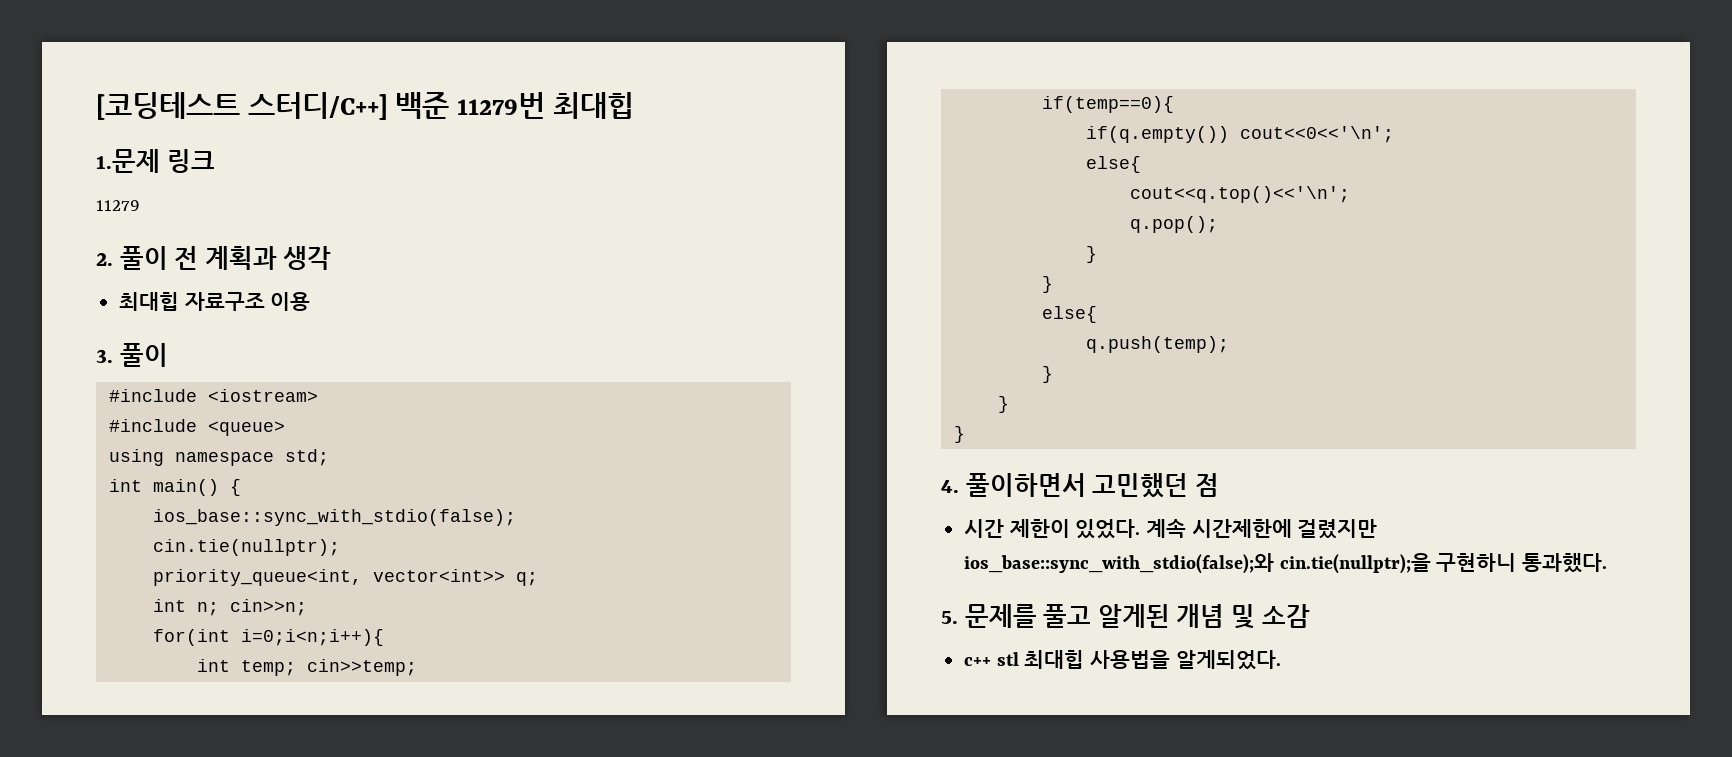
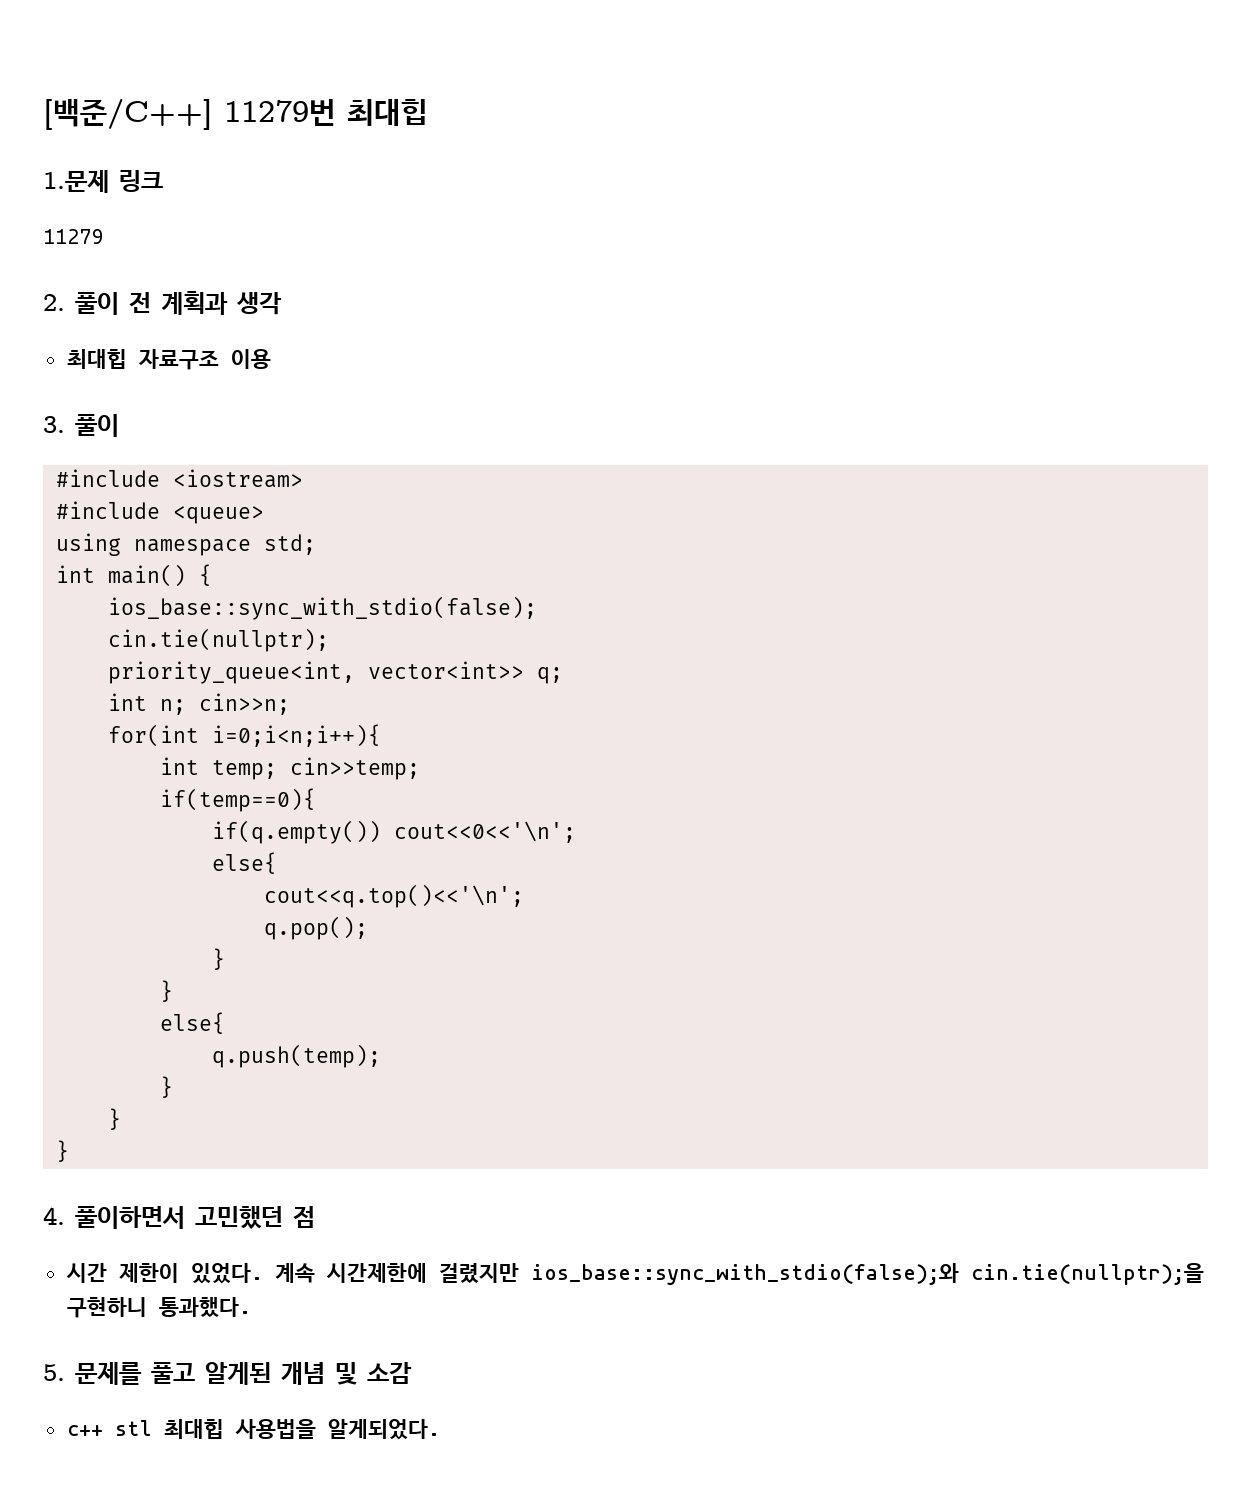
- [코딩테스트 스터디/C++] 백준 11279번 최대힙
+ [백준/C++] 11279번 최대힙

